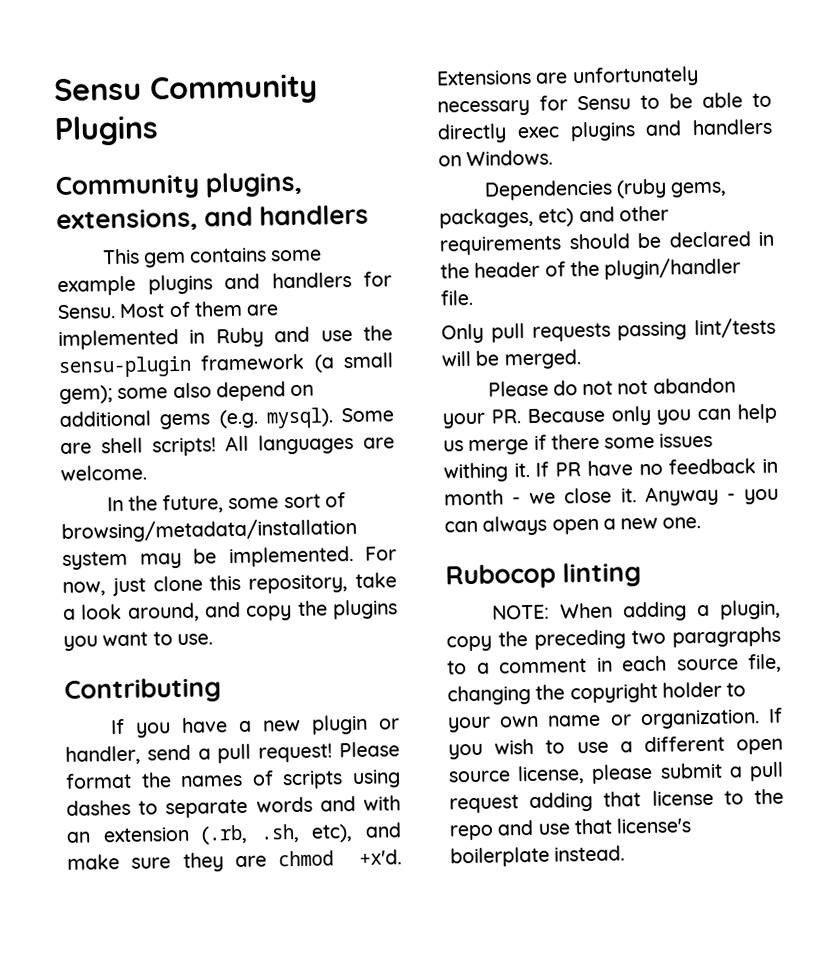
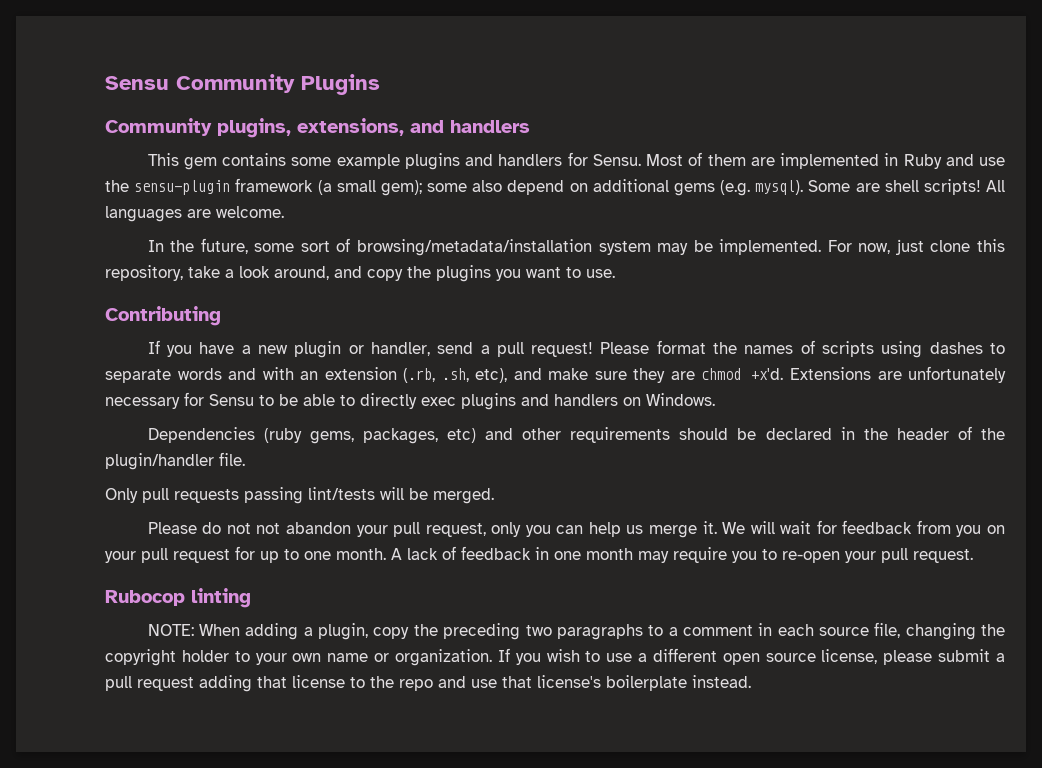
- Please do not not abandon your PR. Because only you can help us merge if there some issues withing it. If PR have no feedback in month - we close it. Anyway - you can always open a new one.
+ Please do not not abandon your pull request, only you can help us merge it. We will wait for feedback from you on your pull request for up to one month. A lack of feedback in one month may require you to re-open your pull request.

